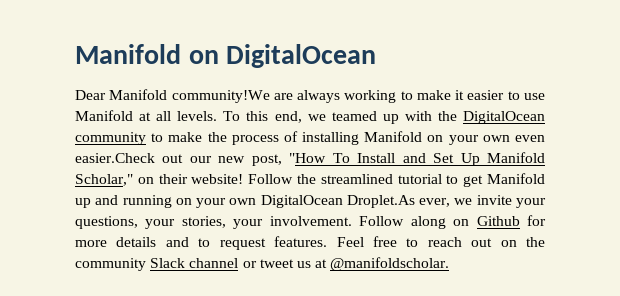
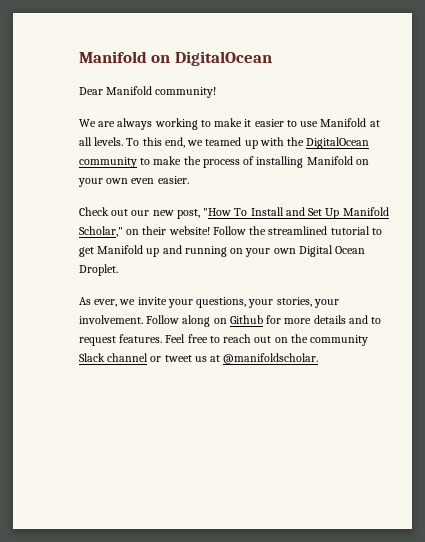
- Dear Manifold community!We are always working to make it easier to use Manifold at all levels.
+ Dear Manifold community!
+ We are always working to make it easier to use Manifold at all levels.
- To this end, we teamed up with the DigitalOcean community to make the process of installing Manifold on your own even easier.Check out our new post, "How To Install and Set Up Manifold Scholar," on their website!
+ To this end, we teamed up with the DigitalOcean community to make the process of installing Manifold on your own even easier.
+ Check out our new post, "How To Install and Set Up Manifold Scholar," on their website!
- Follow the streamlined tutorial to get Manifold up and running on your own DigitalOcean Droplet.As ever, we invite your questions, your stories, your involvement.
+ Follow the streamlined tutorial to get Manifold up and running on your own Digital Ocean Droplet.
+ As ever, we invite your questions, your stories, your involvement.

